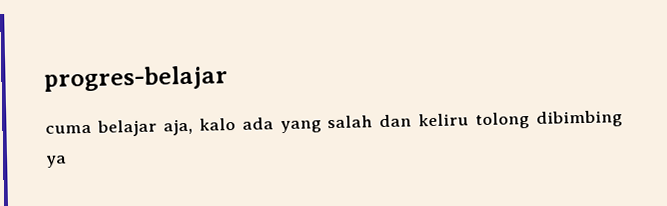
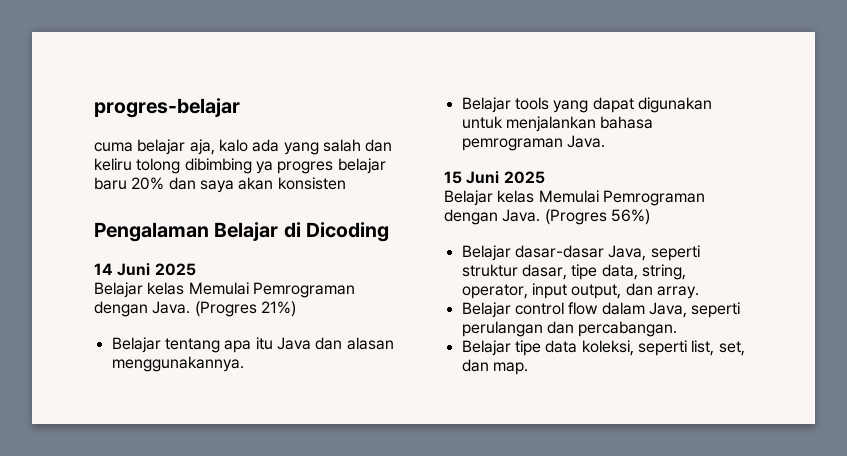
- cuma belajar aja, kalo ada yang salah dan keliru tolong dibimbing ya
+ cuma belajar aja, kalo ada yang salah dan keliru tolong dibimbing ya progres belajar baru 20% dan saya akan konsisten
+ Pengalaman Belajar di Dicoding
+ 14 Juni 2025
+ Belajar kelas Memulai Pemrograman dengan Java. (Progres 21%)
+ Belajar tentang apa itu Java dan alasan menggunakannya.
+ Belajar tools yang dapat digunakan untuk menjalankan bahasa pemrograman Java.
+ 15 Juni 2025
+ Belajar kelas Memulai Pemrograman dengan Java. (Progres 56%)
+ Belajar dasar-dasar Java, seperti struktur dasar, tipe data, string, operator, input output, dan array.
+ Belajar control flow dalam Java, seperti perulangan dan percabangan.
+ Belajar tipe data koleksi, seperti list, set, dan map.

